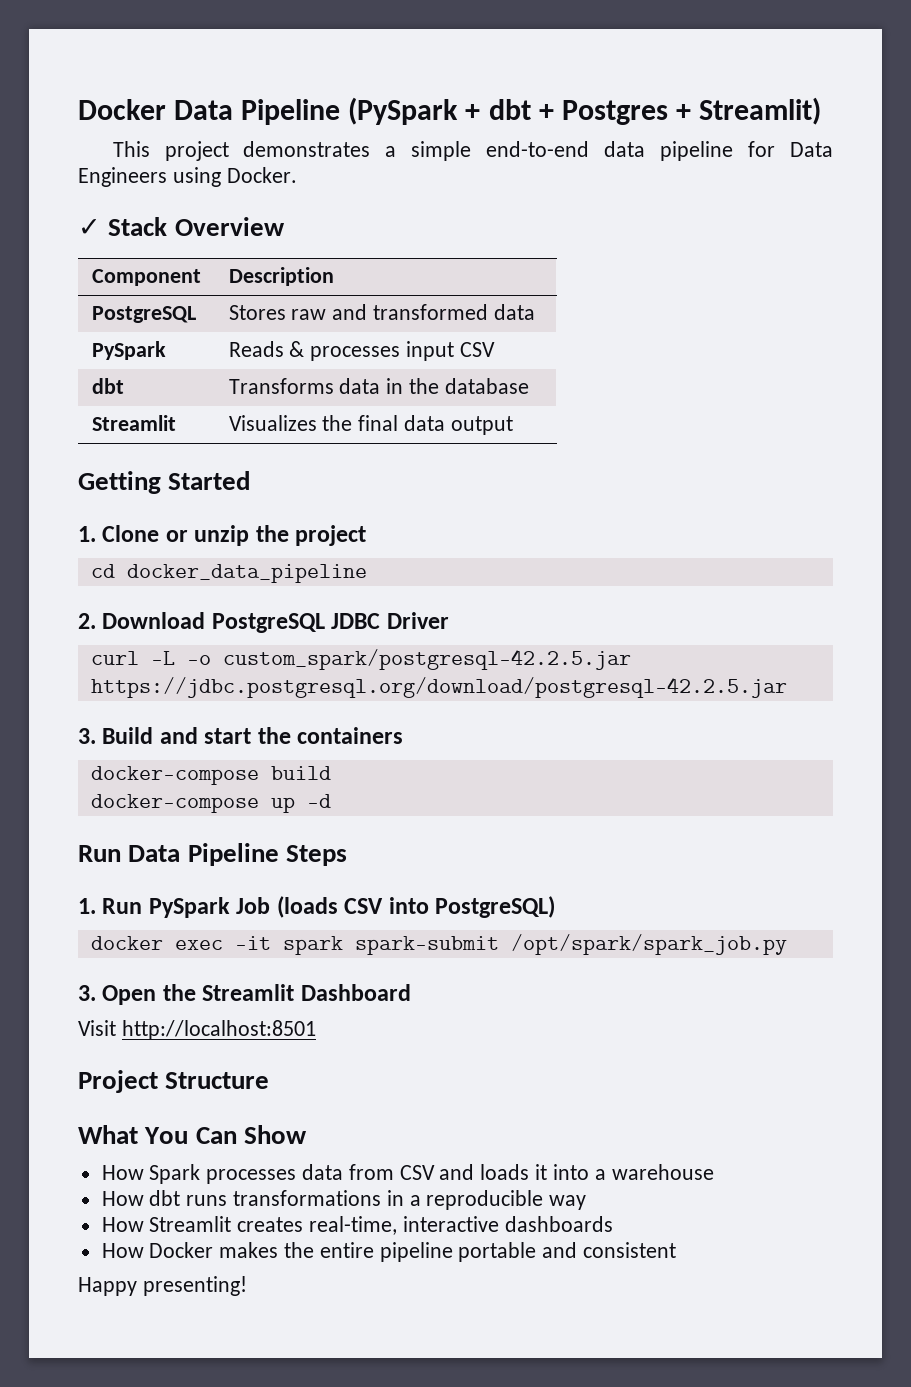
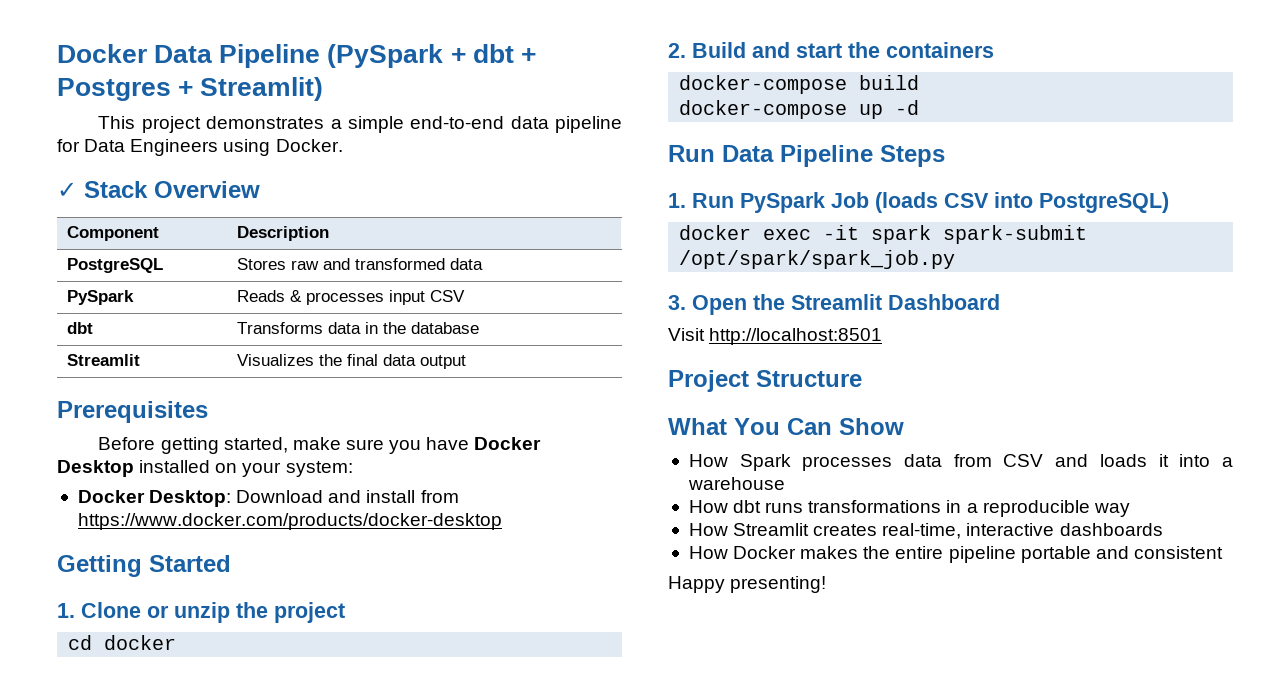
+ Prerequisites
+ Before getting started, make sure you have Docker Desktop installed on your system:
+ Docker Desktop: Download and install from https://www.docker.com/products/docker-desktop
- cd docker_data_pipeline
+ cd docker
- 2. Download PostgreSQL JDBC Driver
- curl -L -o custom_spark/postgresql-42.2.5.jar https://jdbc.postgresql.org/download/postgresql-42.2.5.jar
- 3. Build and start the containers
+ 2. Build and start the containers

